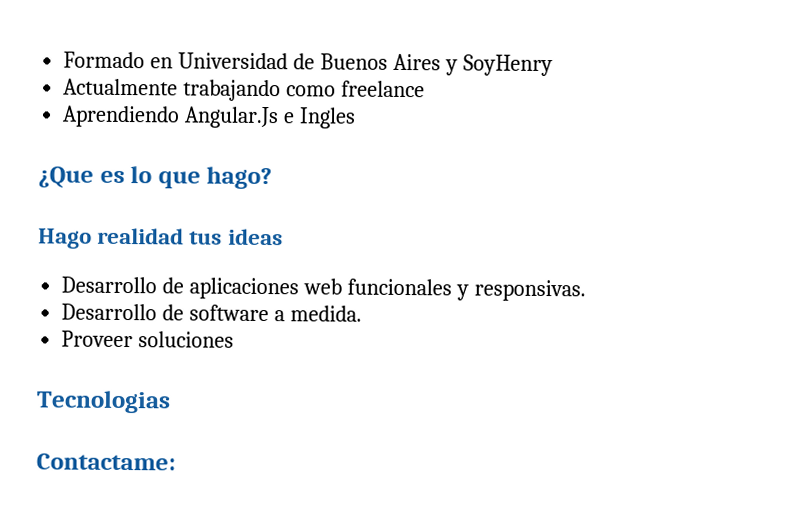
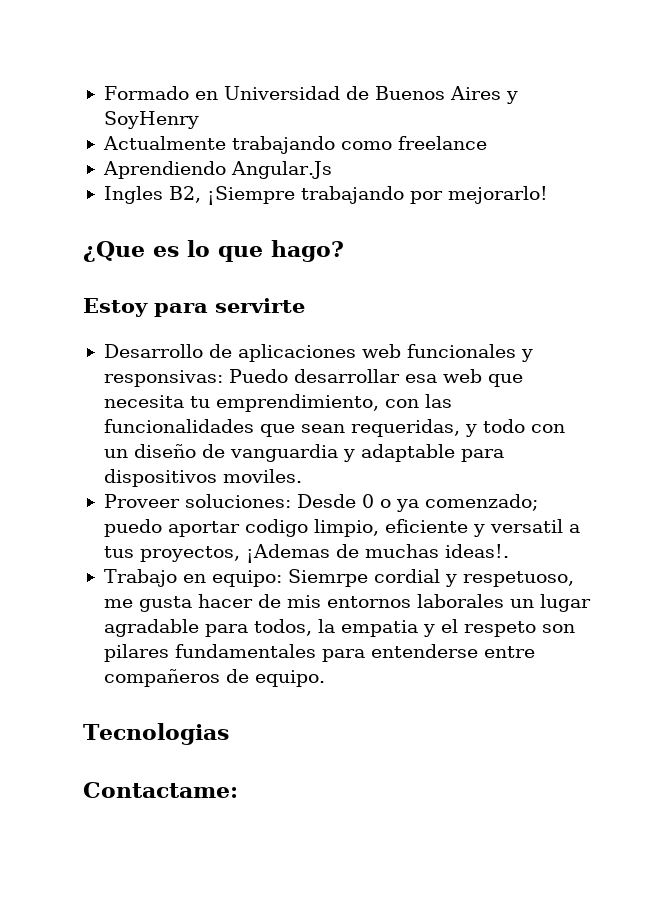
- Aprendiendo Angular.Js e Ingles
+ Aprendiendo Angular.Js
+ Ingles B2, ¡Siempre trabajando por mejorarlo!
- Hago realidad tus ideas
+ Estoy para servirte
- Desarrollo de aplicaciones web funcionales y responsivas.
- Desarrollo de software a medida.
- Proveer soluciones
+ Desarrollo de aplicaciones web funcionales y responsivas: Puedo desarrollar esa web que necesita tu emprendimiento, con las funcionalidades que sean requeridas, y todo con un diseño de vanguardia y adaptable para dispositivos moviles.
+ Proveer soluciones: Desde 0 o ya comenzado; puedo aportar codigo limpio, eficiente y versatil a tus proyectos, ¡Ademas de muchas ideas!.
+ Trabajo en equipo: Siemrpe cordial y respetuoso, me gusta hacer de mis entornos laborales un lugar agradable para todos, la empatia y el respeto son pilares fundamentales para entenderse entre compañeros de equipo.

